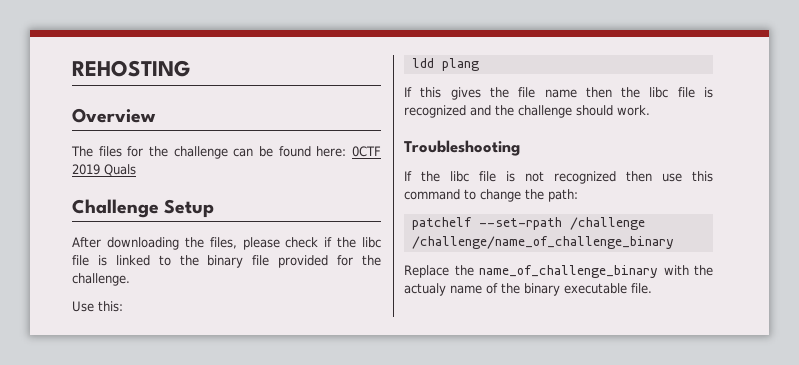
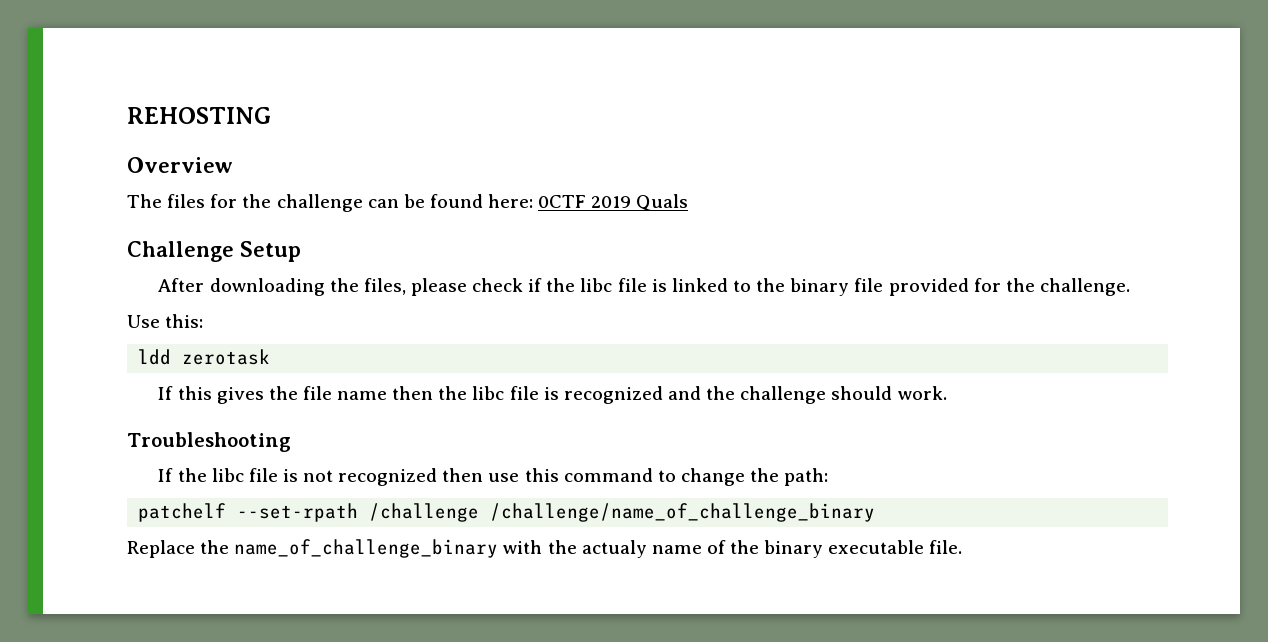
- ldd plang
+ ldd zerotask

